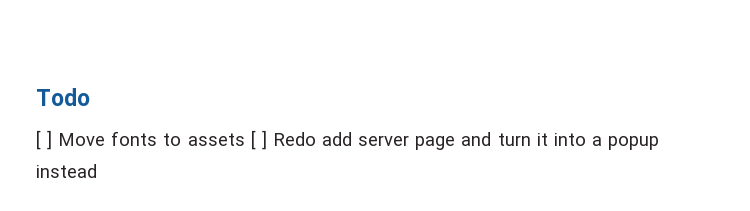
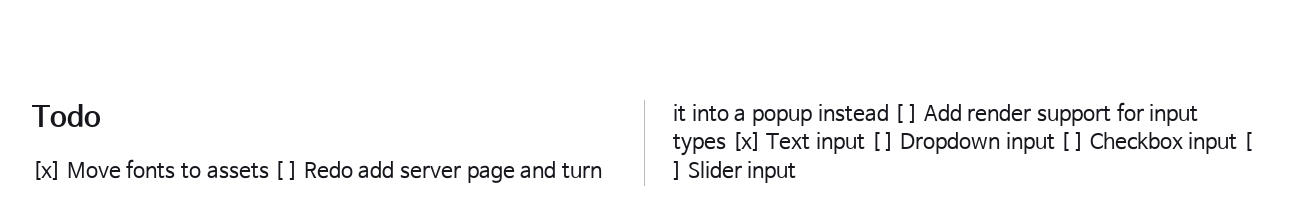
- [ ] Move fonts to assets [ ] Redo add server page and turn it into a popup instead
+ [x] Move fonts to assets [ ] Redo add server page and turn it into a popup instead [ ] Add render support for input types [x] Text input [ ] Dropdown input [ ] Checkbox input [ ] Slider input

